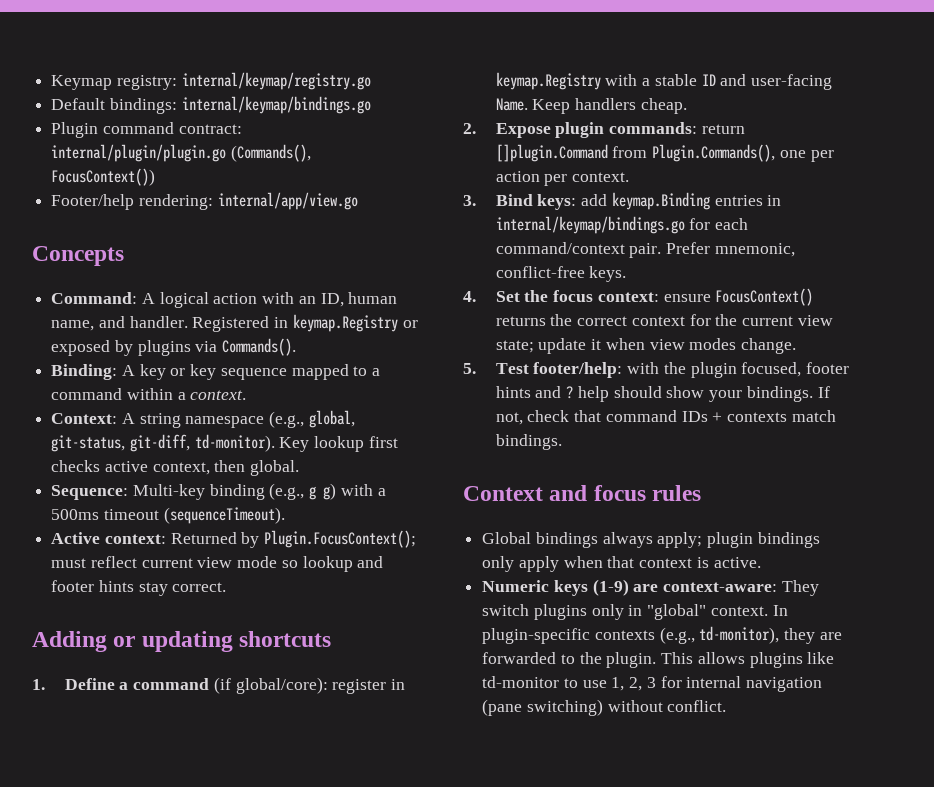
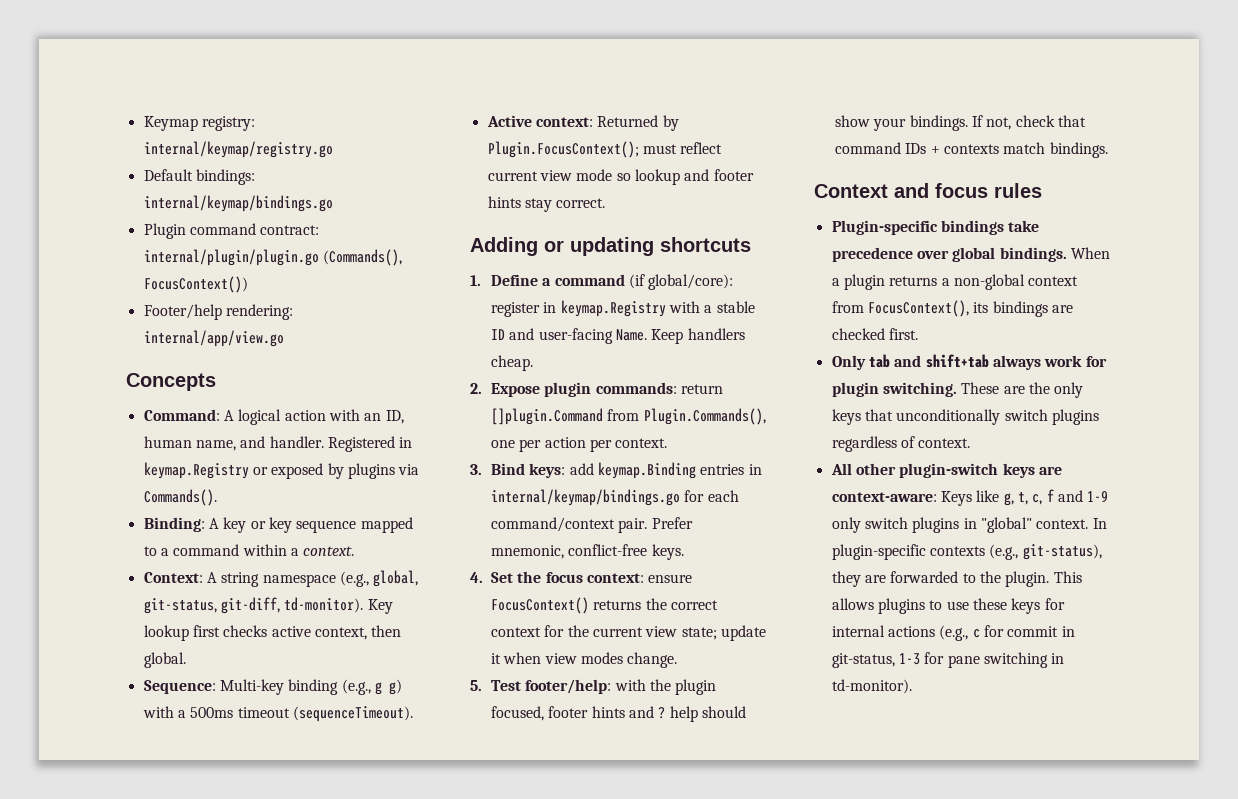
- Global bindings always apply; plugin bindings only apply when that context is active.
- Numeric keys (1-9) are context-aware: They switch plugins only in "global" context.
+ Plugin-specific bindings take precedence over global bindings. When a plugin returns a non-global context from FocusContext(), its bindings are checked first.
+ Only tab and shift+tab always work for plugin switching. These are the only keys that unconditionally switch plugins regardless of context.
+ All other plugin-switch keys are context-aware: Keys like g, t, c, f and 1-9 only switch plugins in "global" context.
- In plugin-specific contexts (e.g., td-monitor), they are forwarded to the plugin.
+ In plugin-specific contexts (e.g., git-status), they are forwarded to the plugin.
- This allows plugins like td-monitor to use 1, 2, 3 for internal navigation (pane switching) without conflict.
+ This allows plugins to use these keys for internal actions (e.g., c for commit in git-status, 1-3 for pane switching in td-monitor).

